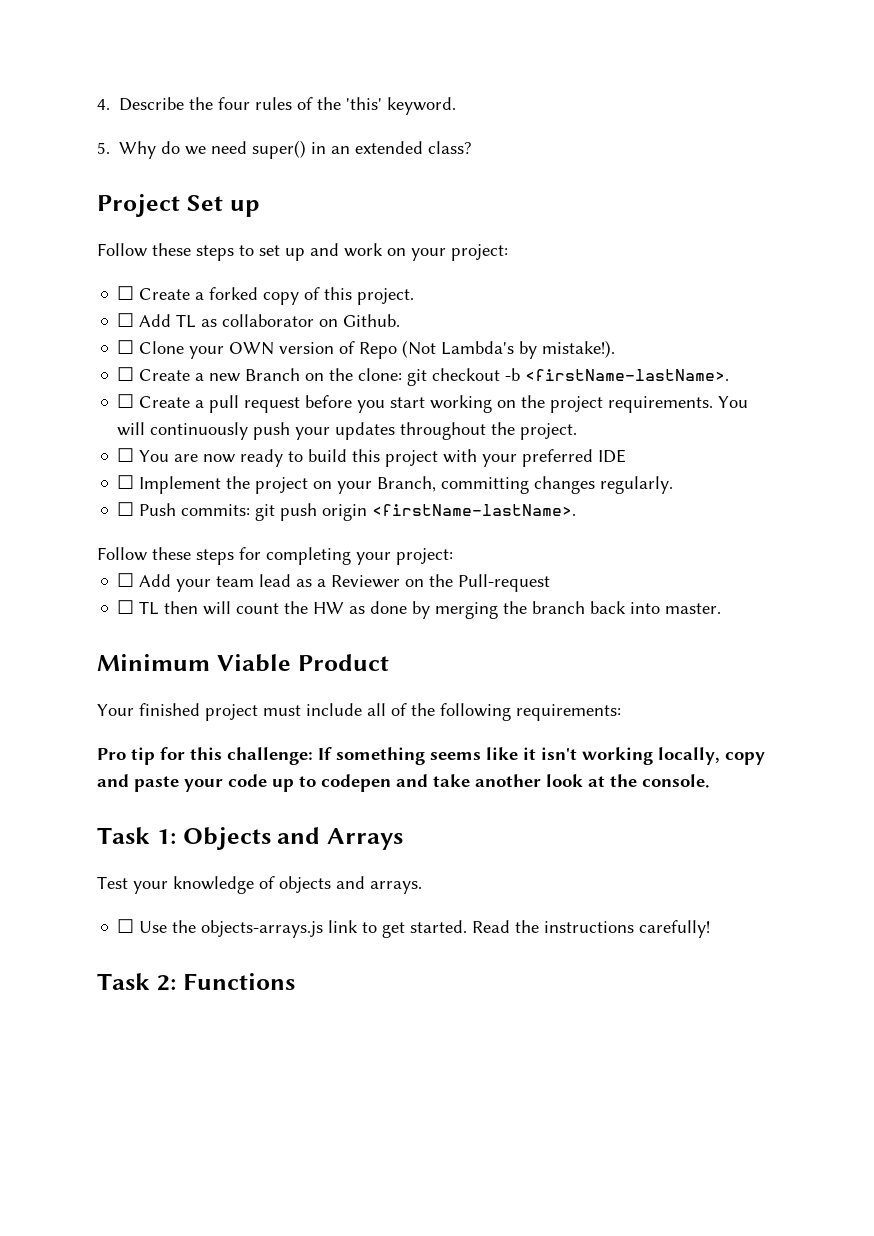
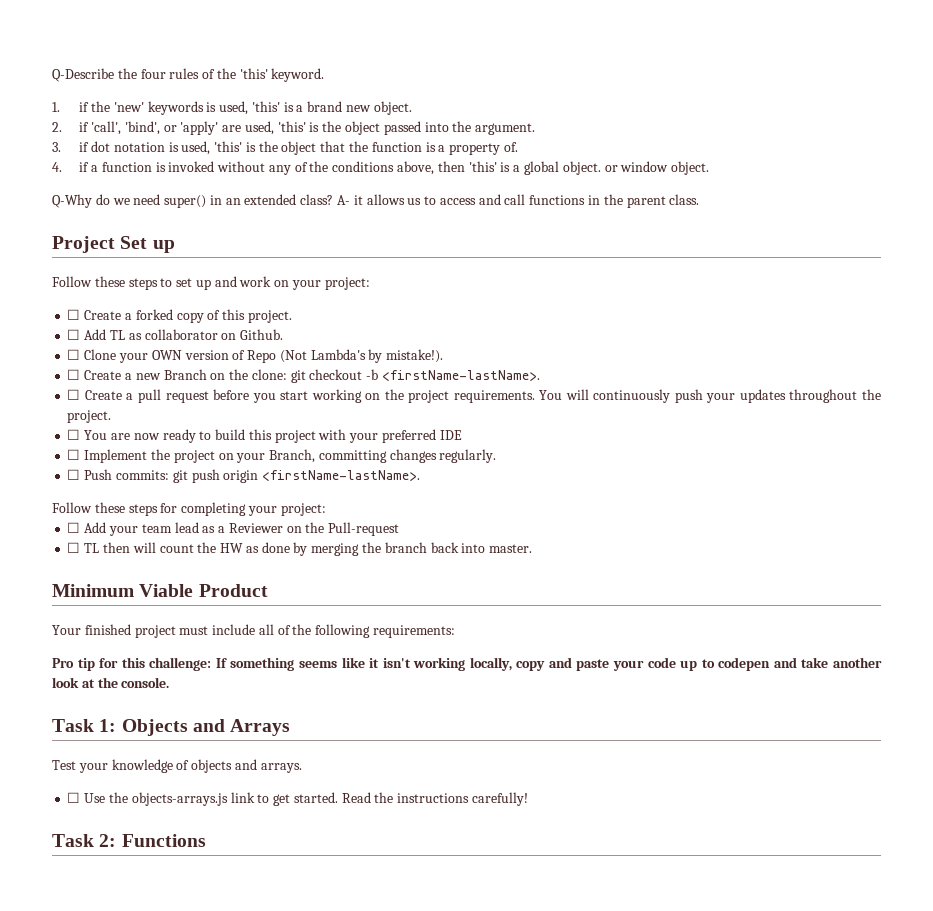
- 4. Describe the four rules of the 'this' keyword.
+ Q-Describe the four rules of the 'this' keyword.
- 5. Why do we need super() in an extended class?
+ 1. if the 'new' keywords is used, 'this' is a brand new object.
+ 2. if 'call', 'bind', or 'apply' are used, 'this' is the object passed into the argument.
+ 3. if dot notation is used, 'this' is the object that the function is a property of.
+ 4. if a function is invoked without any of the conditions above, then 'this' is a global object. or window object.
+ Q-Why do we need super() in an extended class? A- it allows us to access and call functions in the parent class.

